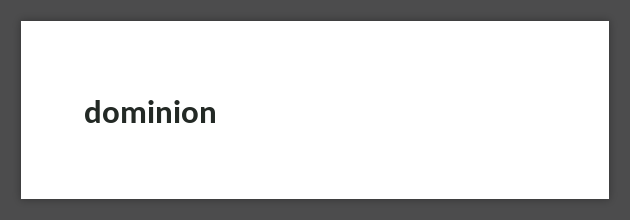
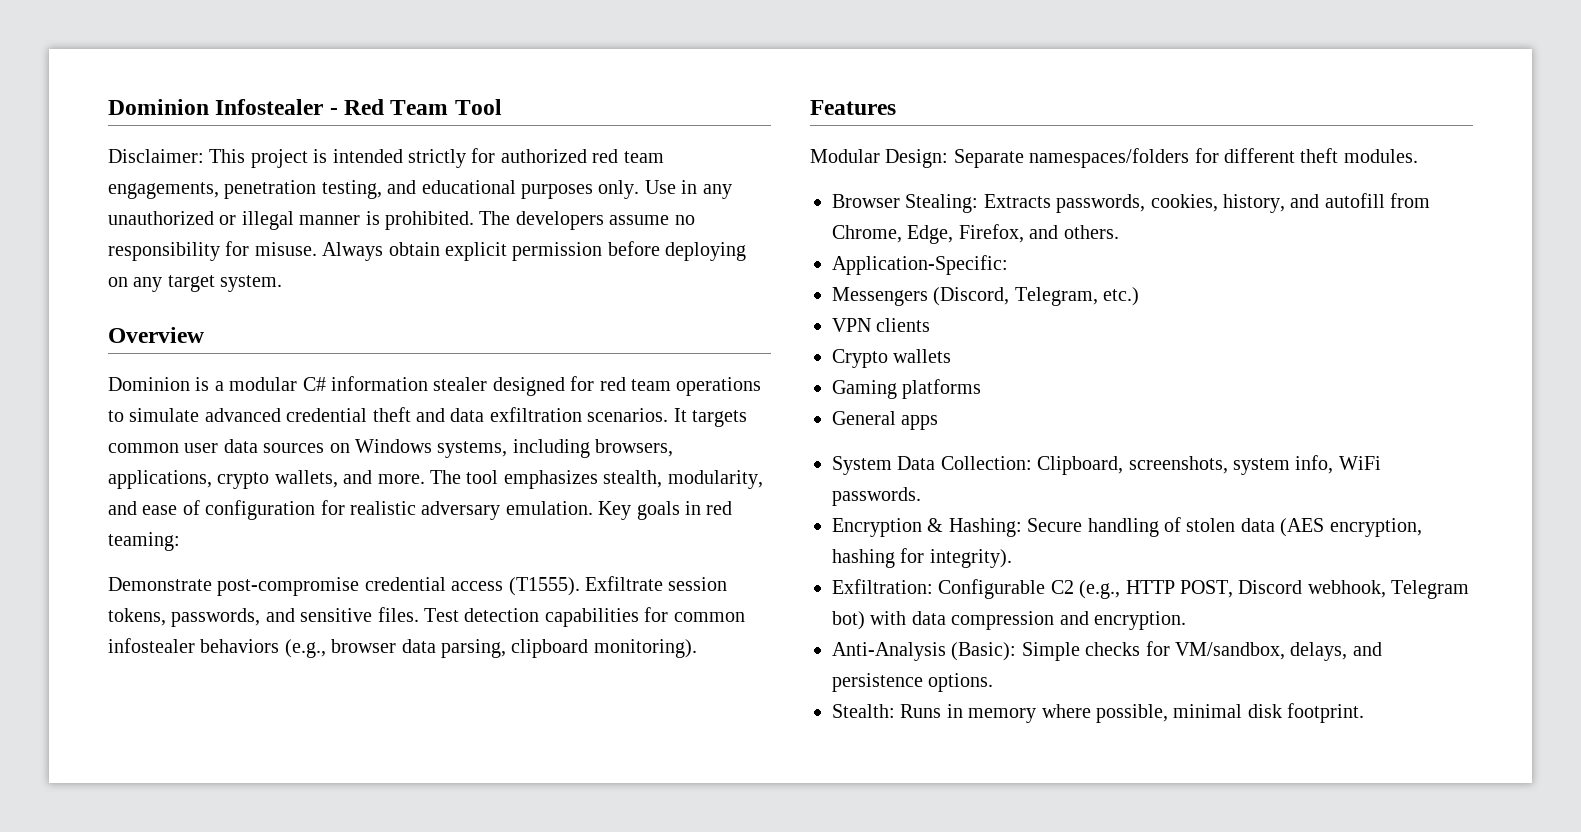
- dominion
+ Dominion Infostealer - Red Team Tool
+ Disclaimer: This project is intended strictly for authorized red team engagements, penetration testing, and educational purposes only. Use in any unauthorized or illegal manner is prohibited. The developers assume no responsibility for misuse. Always obtain explicit permission before deploying on any target system.
+ Overview
+ Dominion is a modular C# information stealer designed for red team operations to simulate advanced credential theft and data exfiltration scenarios. It targets common user data sources on Windows systems, including browsers, applications, crypto wallets, and more. The tool emphasizes stealth, modularity, and ease of configuration for realistic adversary emulation. Key goals in red teaming:
+ Demonstrate post-compromise credential access (T1555). Exfiltrate session tokens, passwords, and sensitive files. Test detection capabilities for common infostealer behaviors (e.g., browser data parsing, clipboard monitoring).
+ Features
+ Modular Design: Separate namespaces/folders for different theft modules.
+ Browser Stealing: Extracts passwords, cookies, history, and autofill from Chrome, Edge, Firefox, and others.
+ Application-Specific:
+ Messengers (Discord, Telegram, etc.)
+ VPN clients
+ Crypto wallets
+ Gaming platforms
+ General apps
+ System Data Collection: Clipboard, screenshots, system info, WiFi passwords.
+ Encryption & Hashing: Secure handling of stolen data (AES encryption, hashing for integrity).
+ Exfiltration: Configurable C2 (e.g., HTTP POST, Discord webhook, Telegram bot) with data compression and encryption.
+ Anti-Analysis (Basic): Simple checks for VM/sandbox, delays, and persistence options.
+ Stealth: Runs in memory where possible, minimal disk footprint.

